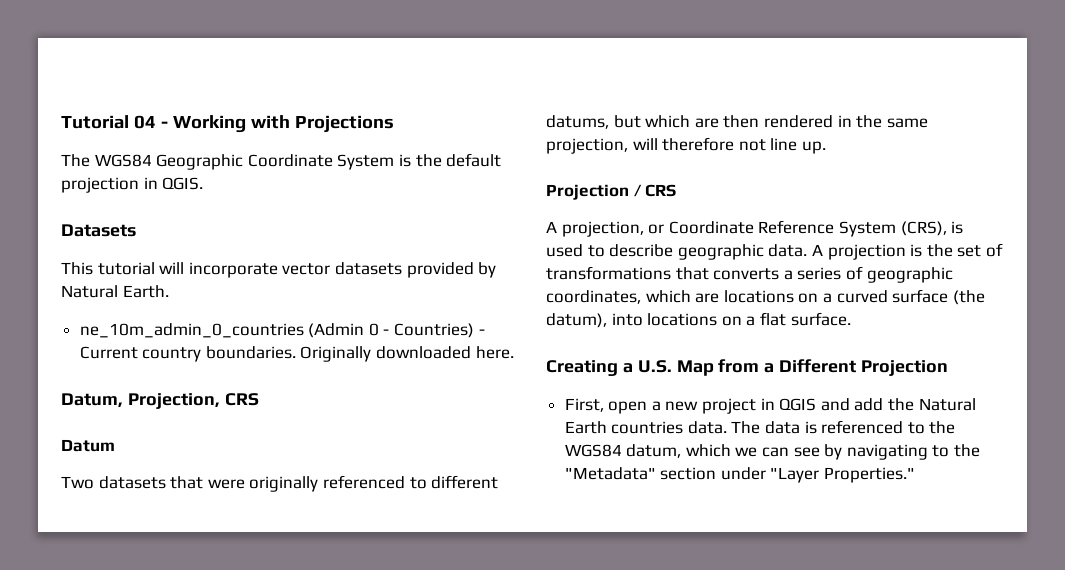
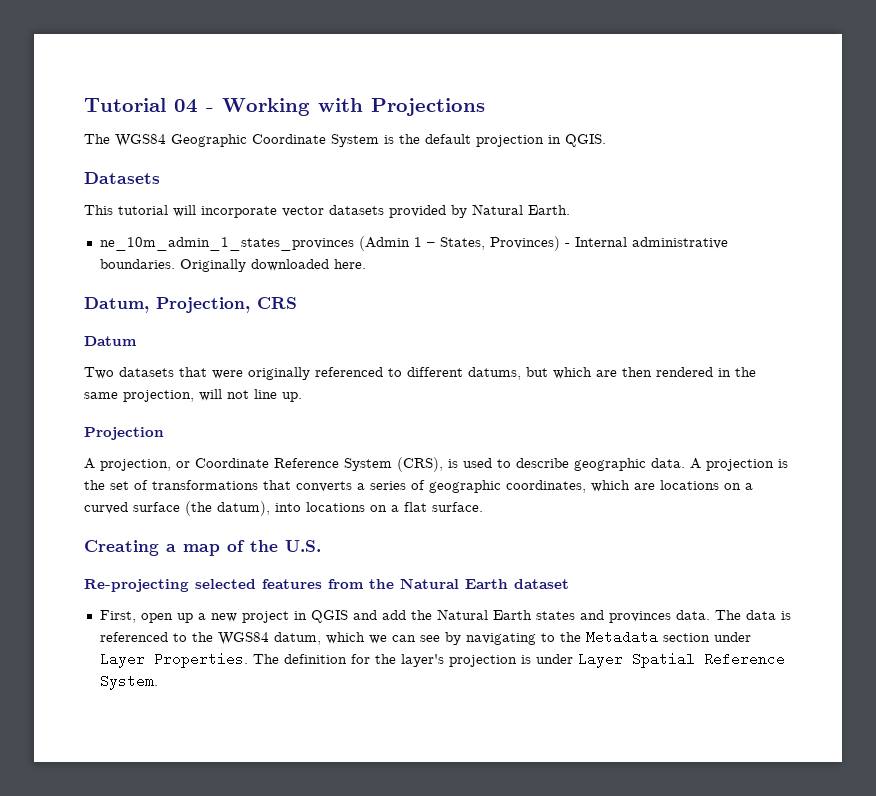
- ne_10m_admin_0_countries (Admin 0 - Countries) - Current country boundaries.
+ ne_10m_admin_1_states_provinces (Admin 1 – States, Provinces) - Internal administrative boundaries.
- Two datasets that were originally referenced to different datums, but which are then rendered in the same projection, will therefore not line up.
+ Two datasets that were originally referenced to different datums, but which are then rendered in the same projection, will not line up.
- Projection / CRS
+ Projection
- Creating a U.S. Map from a Different Projection
+ Creating a map of the U.S.
+ Re-projecting selected features from the Natural Earth dataset
- First, open a new project in QGIS and add the Natural Earth countries data.
+ First, open up a new project in QGIS and add the Natural Earth states and provinces data.
- The data is referenced to the WGS84 datum, which we can see by navigating to the "Metadata" section under "Layer Properties."
+ The data is referenced to the WGS84 datum, which we can see by navigating to the Metadata section under Layer Properties. The definition for the layer's projection is under Layer Spatial Reference System.

